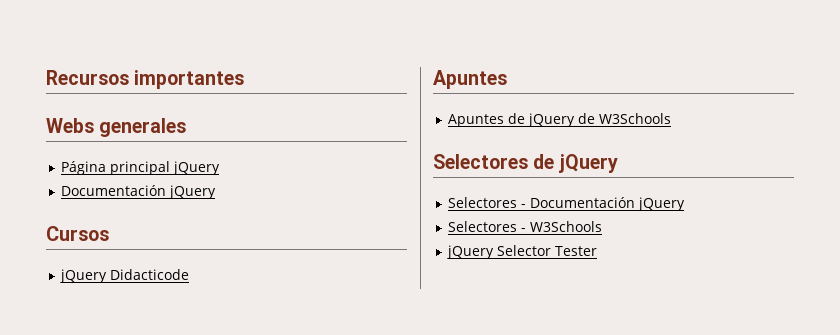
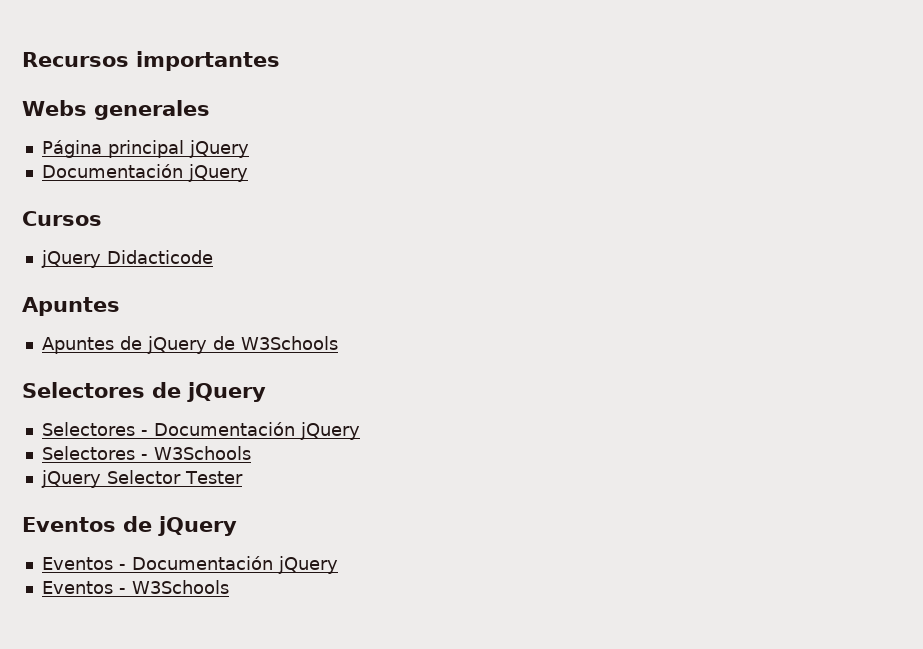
+ Eventos de jQuery
+ Eventos - Documentación jQuery
+ Eventos - W3Schools

